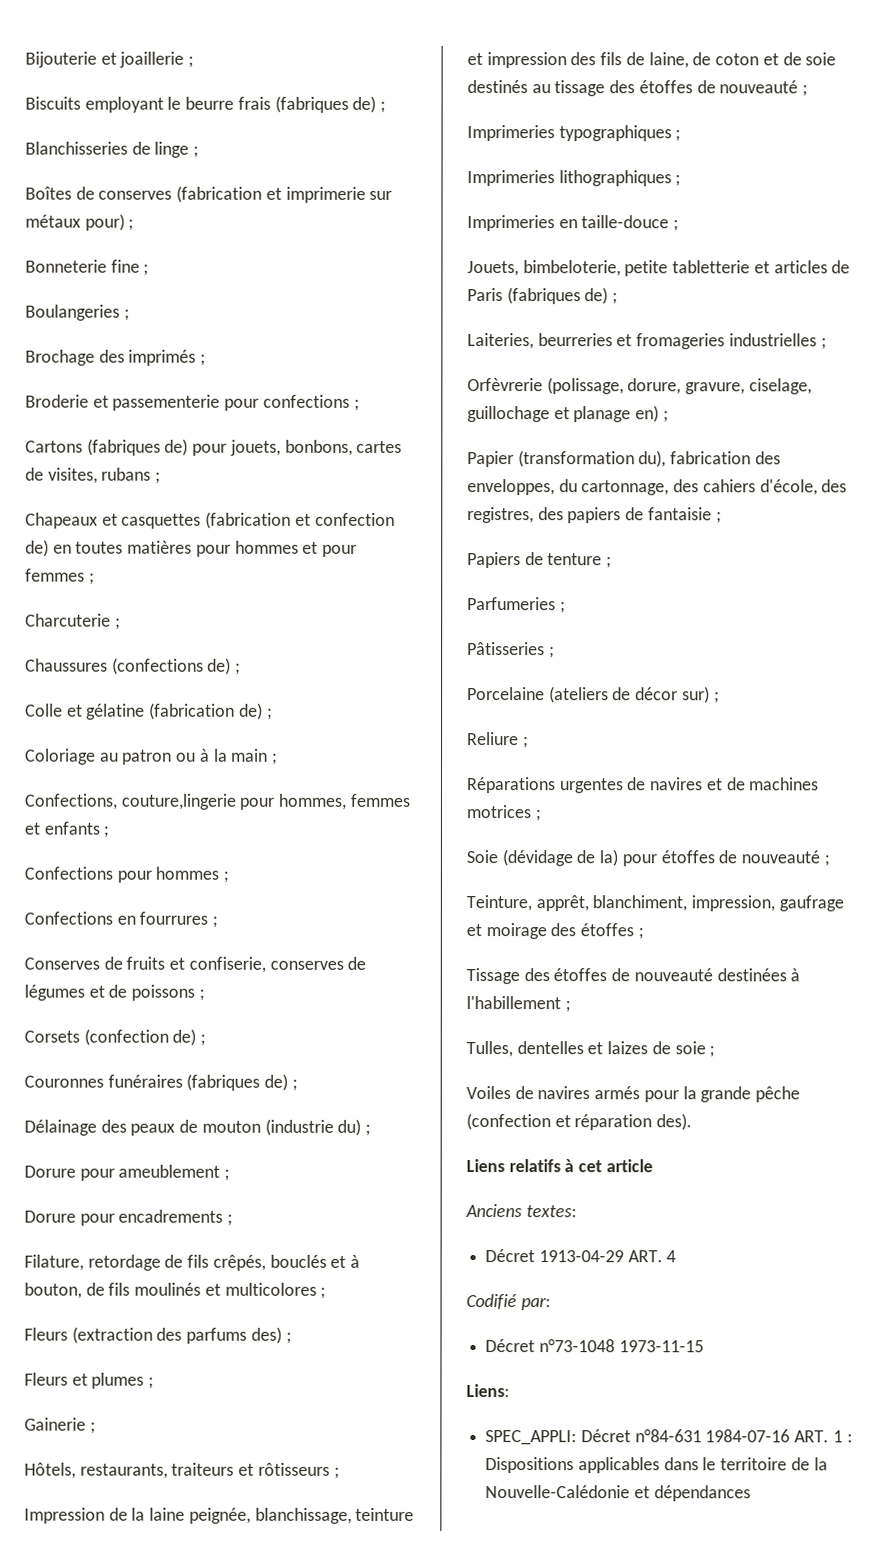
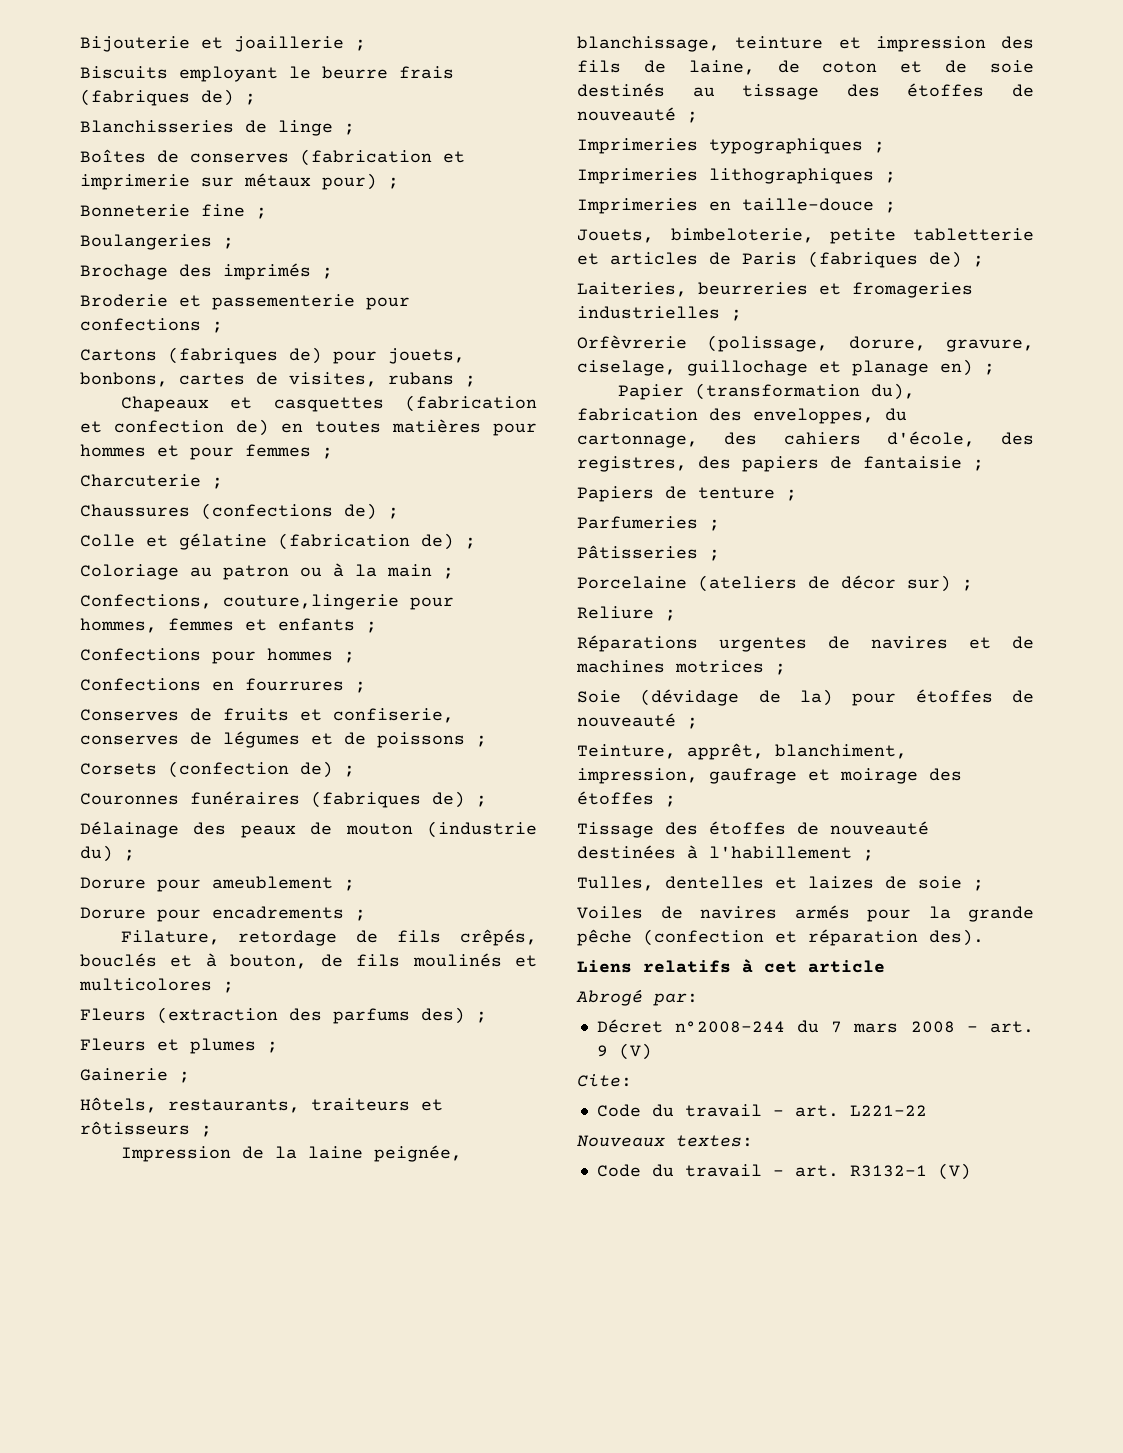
- Anciens textes:
- Décret 1913-04-29 ART. 4
- Codifié par:
- Décret n°73-1048 1973-11-15
- Liens:
- SPEC_APPLI: Décret n°84-631 1984-07-16 ART. 1 : Dispositions applicables dans le territoire de la Nouvelle-Calédonie et dépendances
+ Abrogé par:
+ Décret n°2008-244 du 7 mars 2008 - art. 9 (V)
+ Cite:
+ Code du travail - art. L221-22
+ Nouveaux textes:
+ Code du travail - art. R3132-1 (V)

